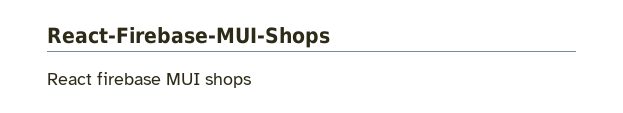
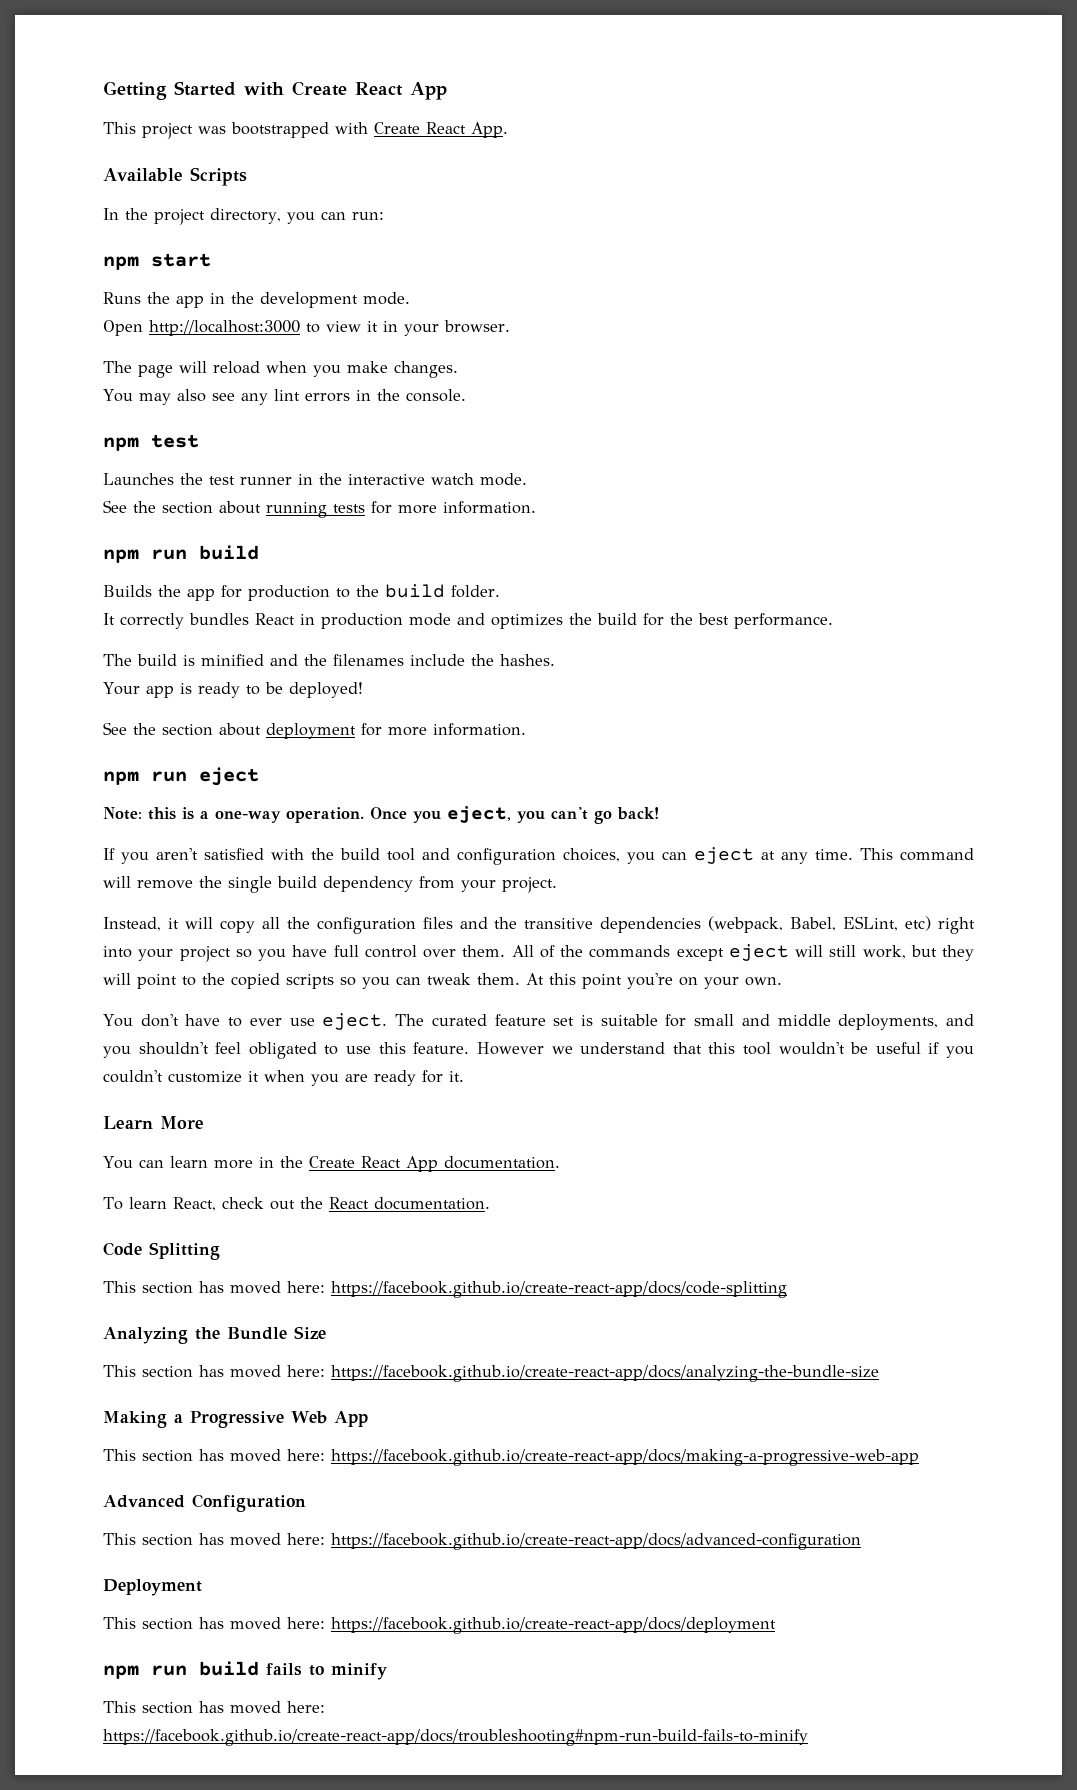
- React-Firebase-MUI-Shops
- React firebase MUI shops
+ Getting Started with Create React App
+ This project was bootstrapped with Create React App.
+ Available Scripts
+ In the project directory, you can run:
+ npm start
+ Runs the app in the development mode.
+ Open http://localhost:3000 to view it in your browser.
+ The page will reload when you make changes.
+ You may also see any lint errors in the console.
+ npm test
+ Launches the test runner in the interactive watch mode.
+ See the section about running tests for more information.
+ npm run build
+ Builds the app for production to the build folder.
+ It correctly bundles React in production mode and optimizes the build for the best performance.
+ The build is minified and the filenames include the hashes.
+ Your app is ready to be deployed!
+ See the section about deployment for more information.
+ npm run eject
+ Note: this is a one-way operation. Once you eject, you can't go back!
+ If you aren't satisfied with the build tool and configuration choices, you can eject at any time. This command will remove the single build dependency from your project.
+ Instead, it will copy all the configuration files and the transitive dependencies (webpack, Babel, ESLint, etc) right into your project so you have full control over them. All of the commands except eject will still work, but they will point to the copied scripts so you can tweak them. At this point you're on your own.
+ You don't have to ever use eject. The curated feature set is suitable for small and middle deployments, and you shouldn't feel obligated to use this feature. However we understand that this tool wouldn't be useful if you couldn't customize it when you are ready for it.
+ Learn More
+ You can learn more in the Create React App documentation.
+ To learn React, check out the React documentation.
+ Code Splitting
+ This section has moved here: https://facebook.github.io/create-react-app/docs/code-splitting
+ Analyzing the Bundle Size
+ This section has moved here: https://facebook.github.io/create-react-app/docs/analyzing-the-bundle-size
+ Making a Progressive Web App
+ This section has moved here: https://facebook.github.io/create-react-app/docs/making-a-progressive-web-app
+ Advanced Configuration
+ This section has moved here: https://facebook.github.io/create-react-app/docs/advanced-configuration
+ Deployment
+ This section has moved here: https://facebook.github.io/create-react-app/docs/deployment
+ npm run build fails to minify
+ This section has moved here: https://facebook.github.io/create-react-app/docs/troubleshooting#npm-run-build-fails-to-minify

